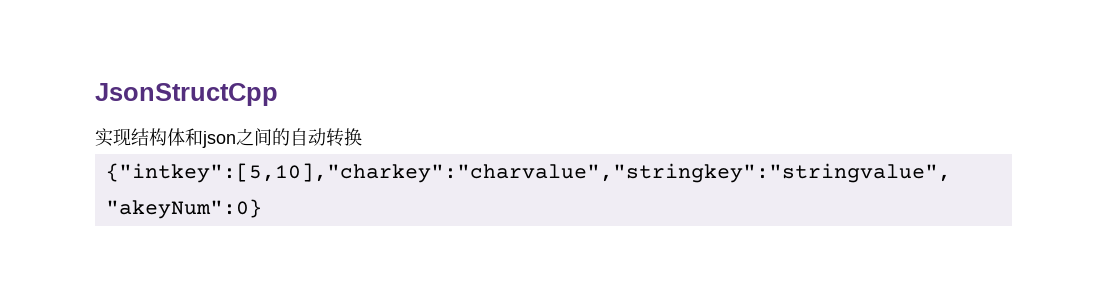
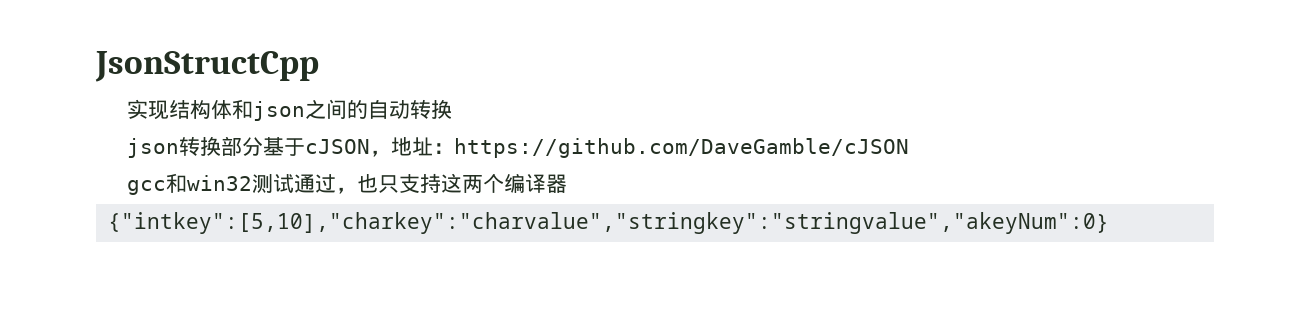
+ json转换部分基于cJSON，地址：https://github.com/DaveGamble/cJSON
+ gcc和win32测试通过，也只支持这两个编译器

